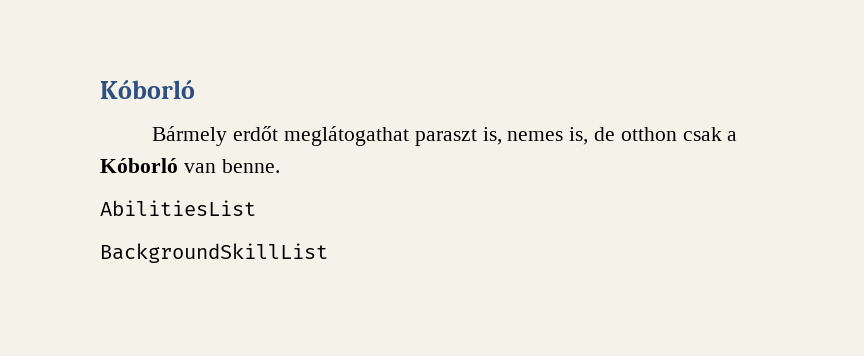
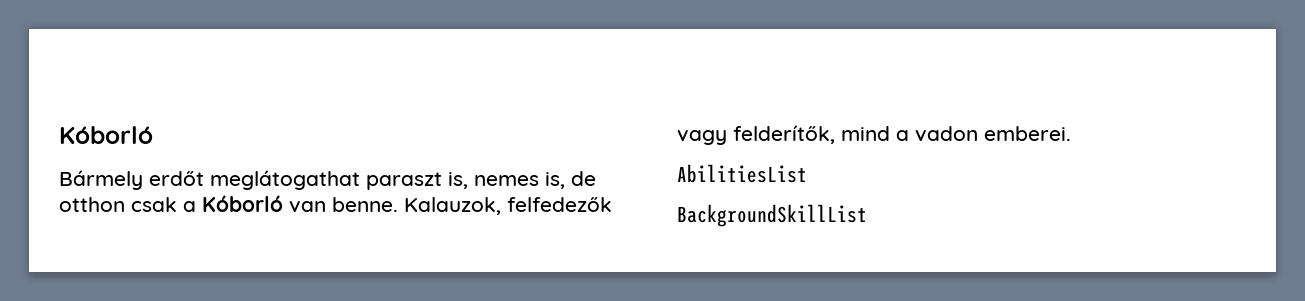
+ Kalauzok, felfedezők vagy felderítők, mind a vadon emberei.

